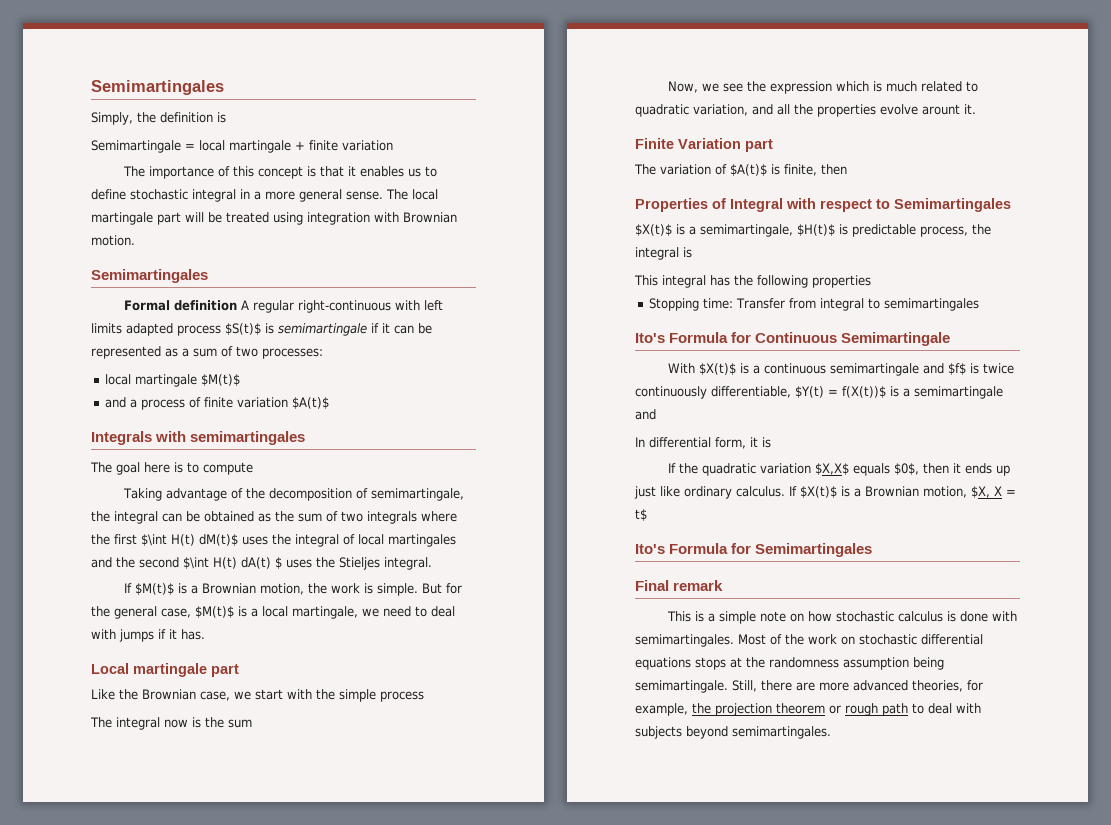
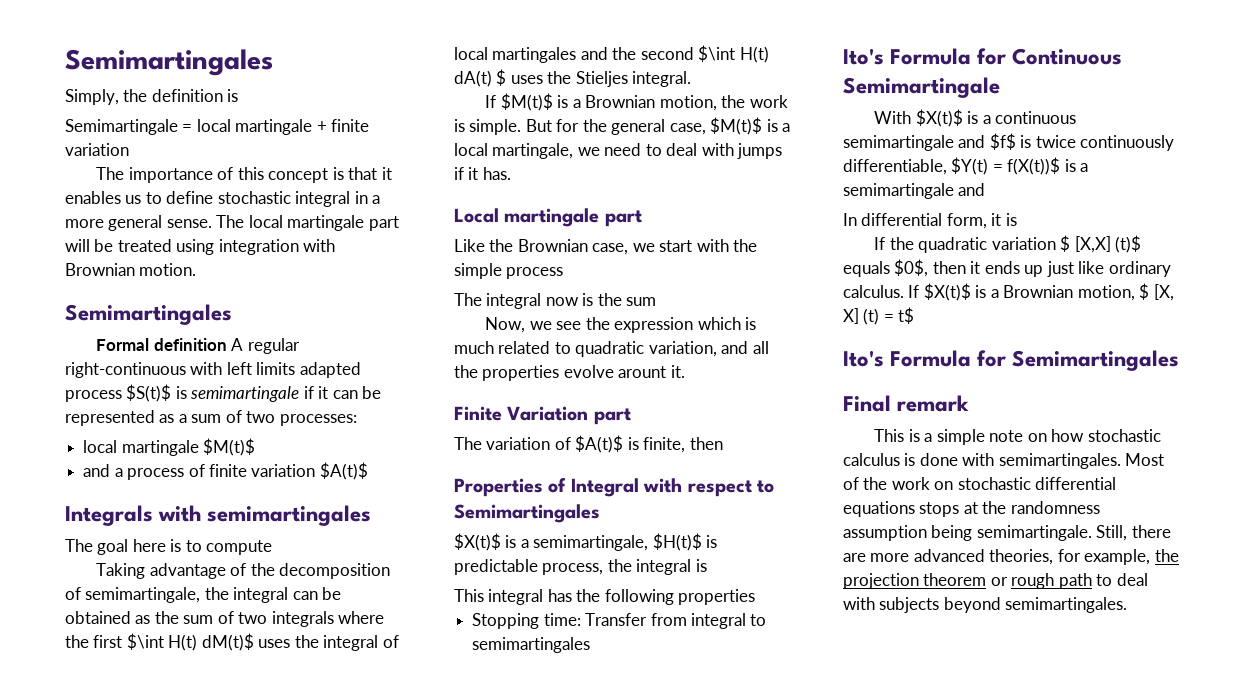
- If the quadratic variation $X,X$ equals $0$, then it ends up just like ordinary calculus.
+ If the quadratic variation $ [X,X] (t)$ equals $0$, then it ends up just like ordinary calculus.
- If $X(t)$ is a Brownian motion, $X, X = t$
+ If $X(t)$ is a Brownian motion, $ [X, X] (t) = t$

